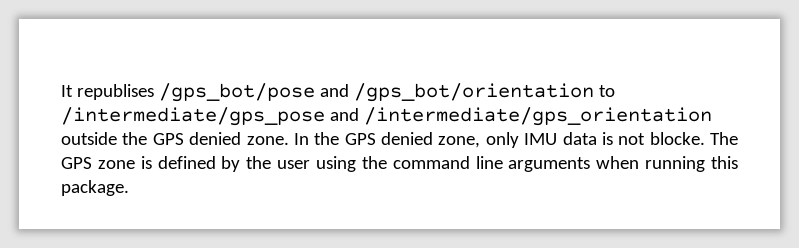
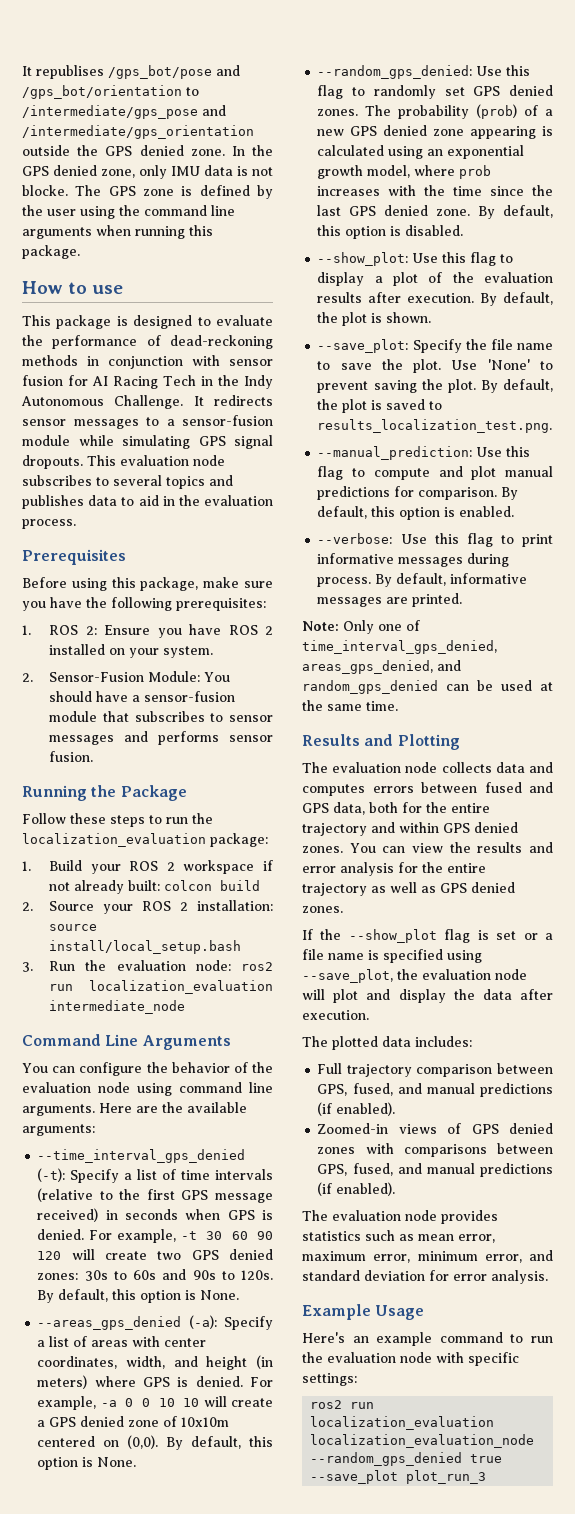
+ How to use
+ This package is designed to evaluate the performance of dead-reckoning methods in conjunction with sensor fusion for AI Racing Tech in the Indy Autonomous Challenge. It redirects sensor messages to a sensor-fusion module while simulating GPS signal dropouts. This evaluation node subscribes to several topics and publishes data to aid in the evaluation process.
+ Prerequisites
+ Before using this package, make sure you have the following prerequisites:
+ 1. ROS 2: Ensure you have ROS 2 installed on your system.
+ 2. Sensor-Fusion Module: You should have a sensor-fusion module that subscribes to sensor messages and performs sensor fusion.
+ Running the Package
+ Follow these steps to run the localization_evaluation package:
+ 1. Build your ROS 2 workspace if not already built: colcon build
+ 2. Source your ROS 2 installation: source install/local_setup.bash
+ 3. Run the evaluation node: ros2 run localization_evaluation intermediate_node
+ Command Line Arguments
+ You can configure the behavior of the evaluation node using command line arguments. Here are the available arguments:
+ --time_interval_gps_denied (-t): Specify a list of time intervals (relative to the first GPS message received) in seconds when GPS is denied. For example, -t 30 60 90 120 will create two GPS denied zones: 30s to 60s and 90s to 120s. By default, this option is None.
+ --areas_gps_denied (-a): Specify a list of areas with center coordinates, width, and height (in meters) where GPS is denied. For example, -a 0 0 10 10 will create a GPS denied zone of 10x10m centered on (0,0). By default, this option is None.
+ --random_gps_denied: Use this flag to randomly set GPS denied zones. The probability (prob) of a new GPS denied zone appearing is calculated using an exponential growth model, where prob increases with the time since the last GPS denied zone. By default, this option is disabled.
+ --show_plot: Use this flag to display a plot of the evaluation results after execution. By default, the plot is shown.
+ --save_plot: Specify the file name to save the plot. Use 'None' to prevent saving the plot. By default, the plot is saved to results_localization_test.png.
+ --manual_prediction: Use this flag to compute and plot manual predictions for comparison. By default, this option is enabled.
+ --verbose: Use this flag to print informative messages during process. By default, informative messages are printed.
+ Note: Only one of time_interval_gps_denied, areas_gps_denied, and random_gps_denied can be used at the same time.
+ Results and Plotting
+ The evaluation node collects data and computes errors between fused and GPS data, both for the entire trajectory and within GPS denied zones. You can view the results and error analysis for the entire trajectory as well as GPS denied zones.
+ If the --show_plot flag is set or a file name is specified using --save_plot, the evaluation node will plot and display the data after execution.
+ The plotted data includes:
+ Full trajectory comparison between GPS, fused, and manual predictions (if enabled).
+ Zoomed-in views of GPS denied zones with comparisons between GPS, fused, and manual predictions (if enabled).
+ The evaluation node provides statistics such as mean error, maximum error, minimum error, and standard deviation for error analysis.
+ Example Usage
+ Here's an example command to run the evaluation node with specific settings:
+ ros2 run localization_evaluation localization_evaluation_node --random_gps_denied true --save_plot plot_run_3

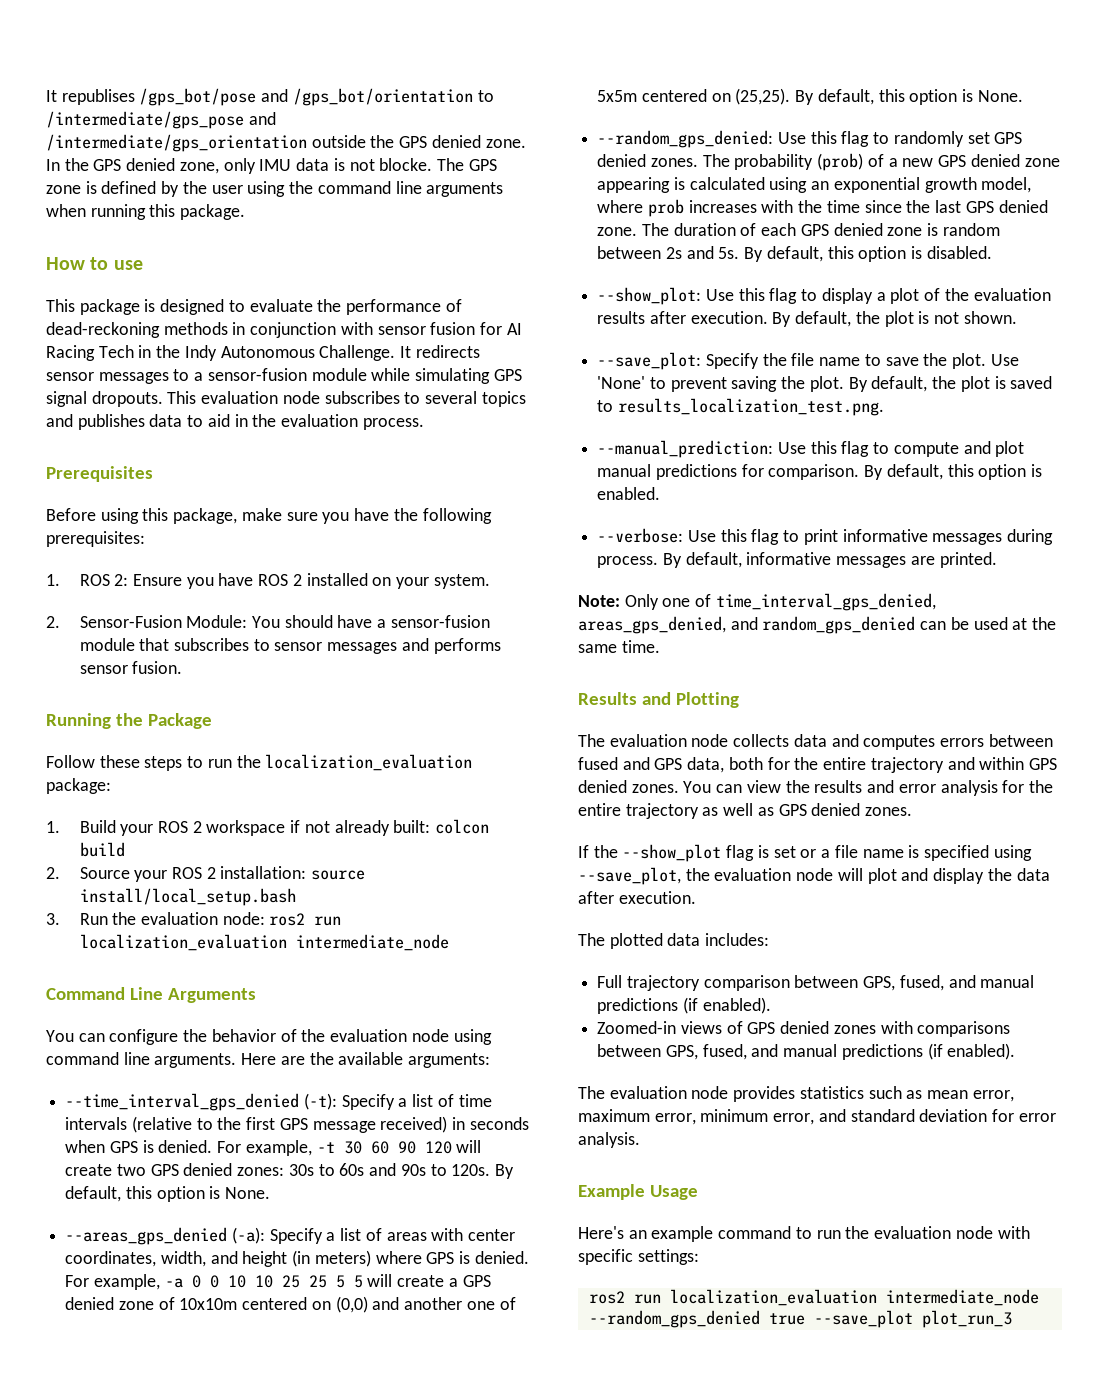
- For example, -a 0 0 10 10 will create a GPS denied zone of 10x10m centered on (0,0).
+ For example, -a 0 0 10 10 25 25 5 5 will create a GPS denied zone of 10x10m centered on (0,0) and another one of 5x5m centered on (25,25).
+ The duration of each GPS denied zone is random between 2s and 5s.
- By default, the plot is shown.
+ By default, the plot is not shown.
- ros2 run localization_evaluation localization_evaluation_node --random_gps_denied true --save_plot plot_run_3
+ ros2 run localization_evaluation intermediate_node --random_gps_denied true --save_plot plot_run_3

